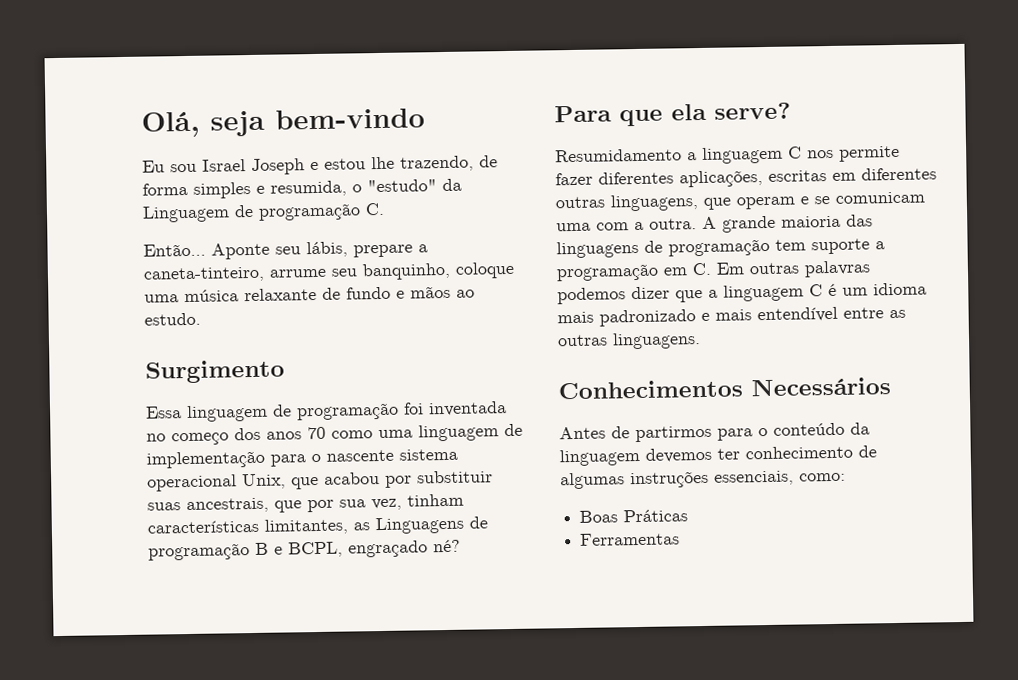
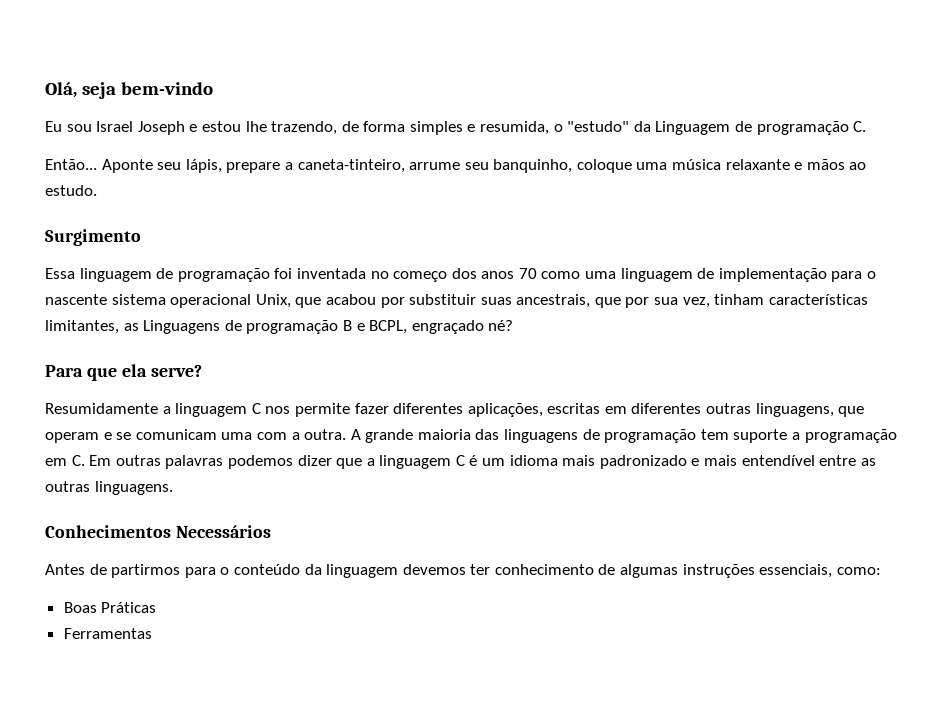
- Aponte seu lábis, prepare a caneta-tinteiro, arrume seu banquinho, coloque uma música relaxante de fundo e mãos ao estudo.
+ Aponte seu lápis, prepare a caneta-tinteiro, arrume seu banquinho, coloque uma música relaxante e mãos ao estudo.
- Resumidamento a linguagem C nos permite fazer diferentes aplicações, escritas em diferentes outras linguagens, que operam e se comunicam uma com a outra.
+ Resumidamente a linguagem C nos permite fazer diferentes aplicações, escritas em diferentes outras linguagens, que operam e se comunicam uma com a outra.

